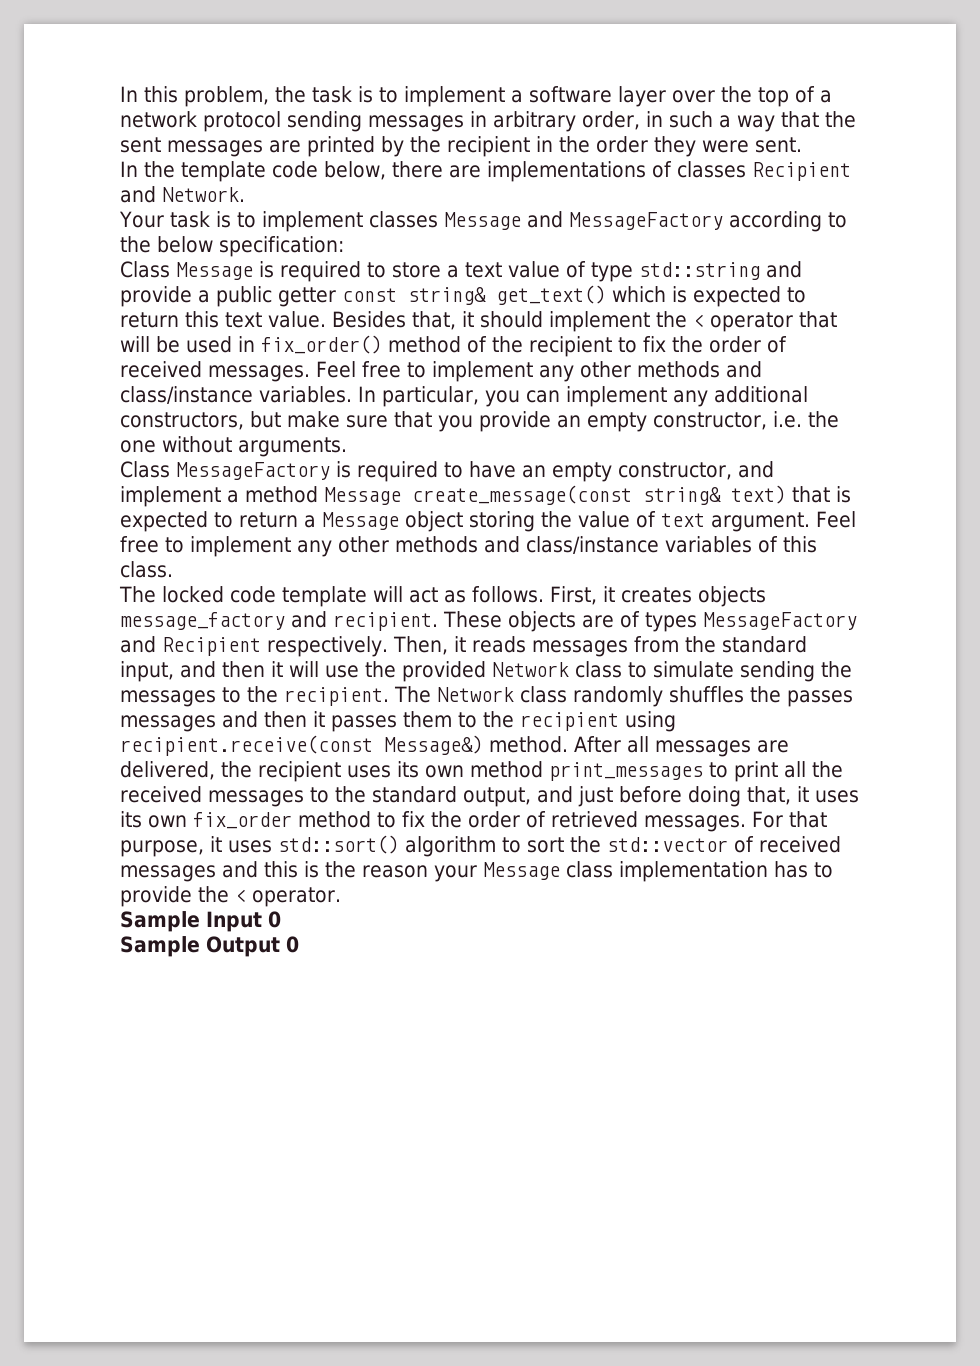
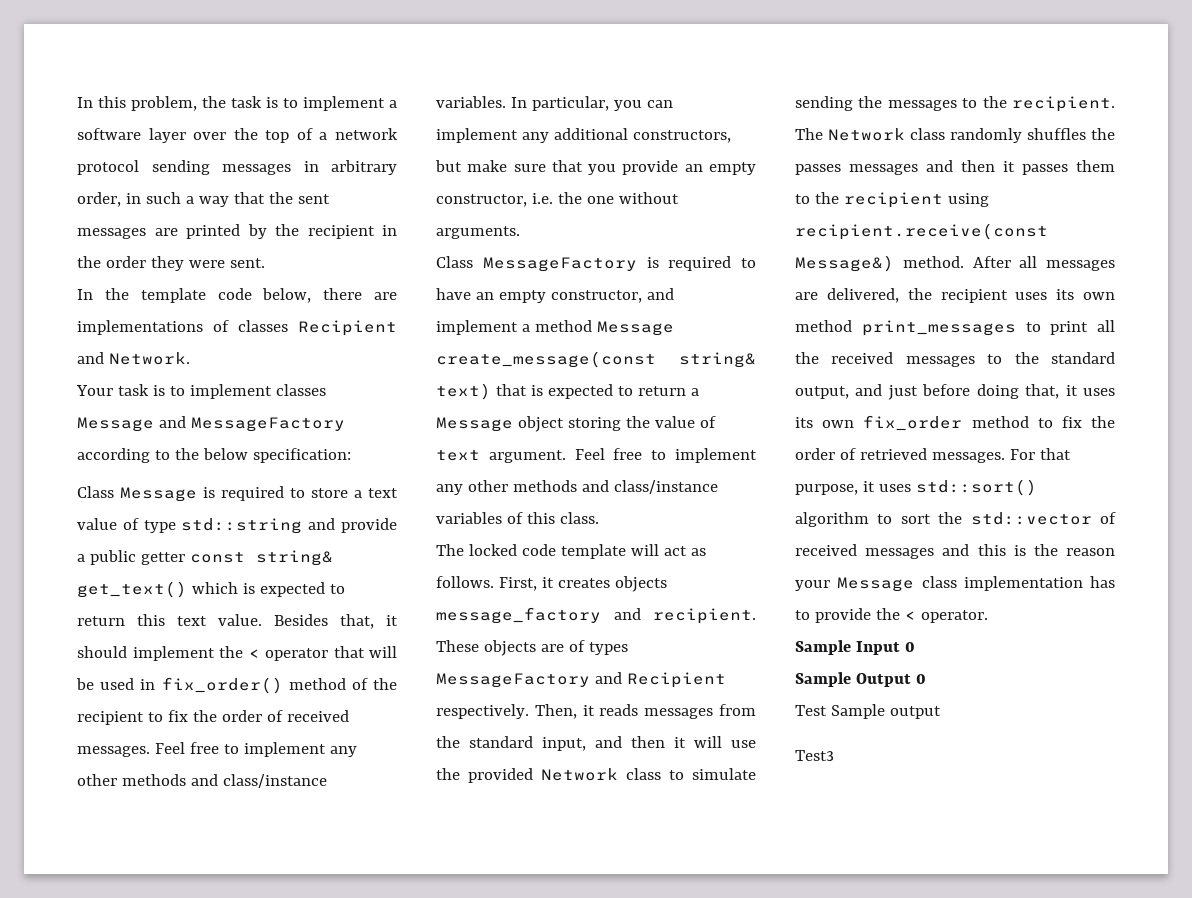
+ Test Sample output
+ Test3

